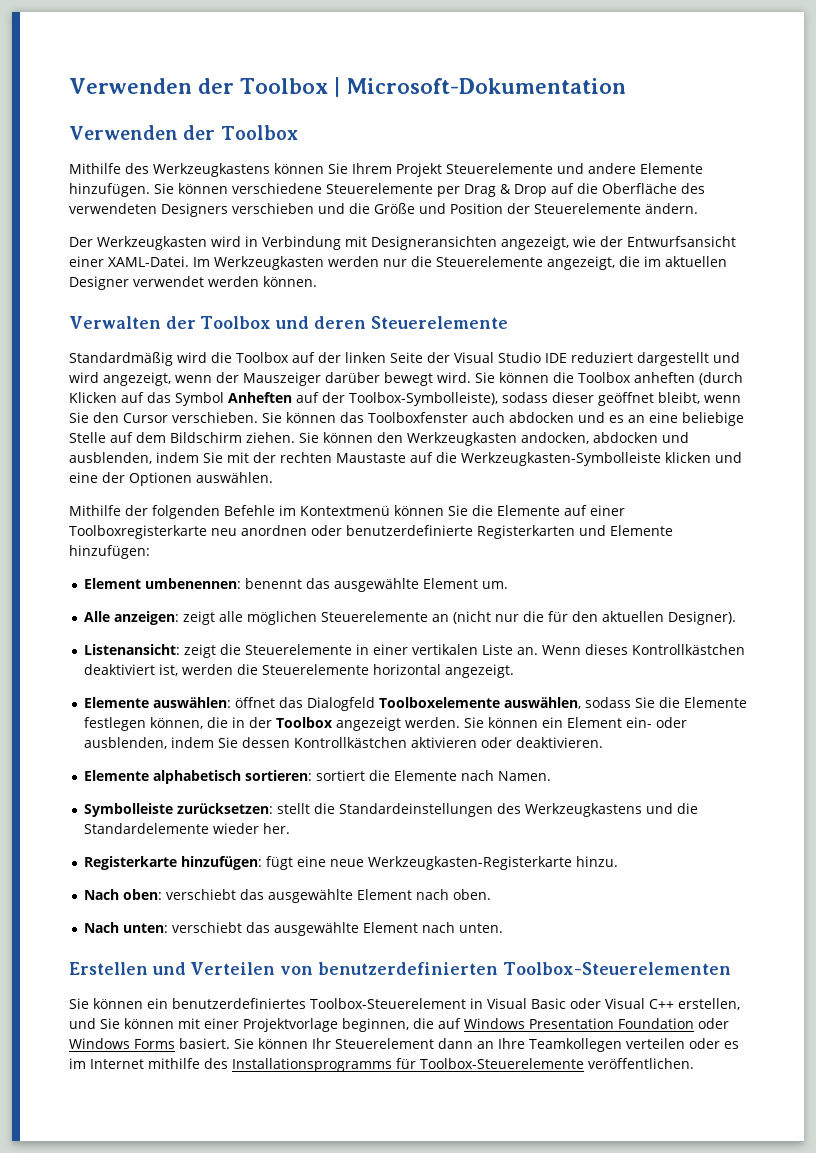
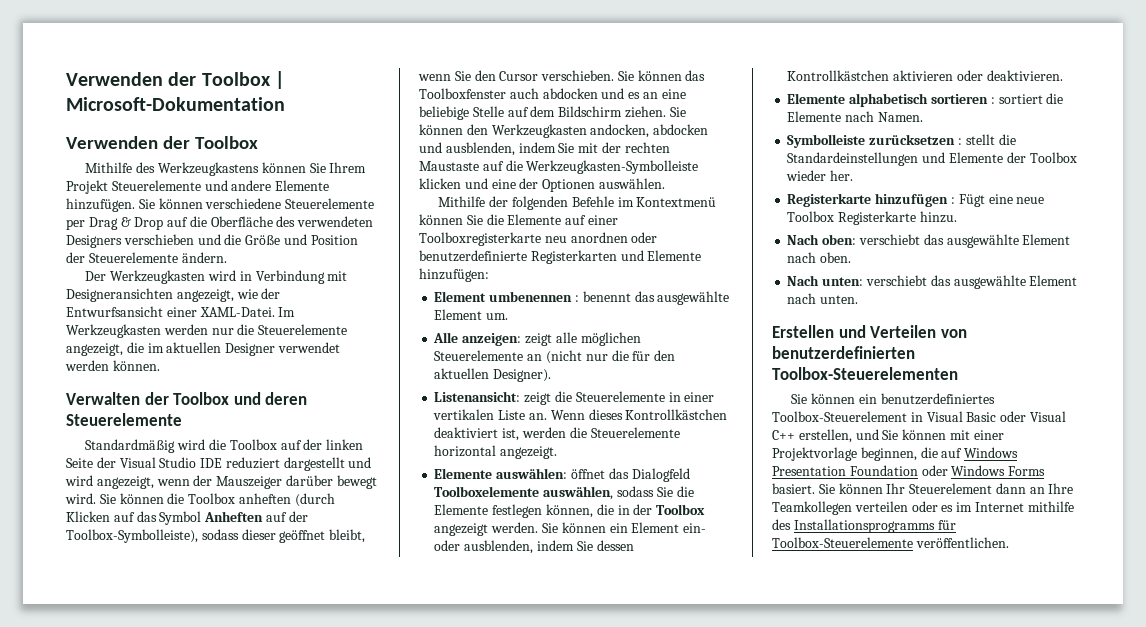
- Element umbenennen: benennt das ausgewählte Element um.
+ Element umbenennen : benennt das ausgewählte Element um.
- Elemente alphabetisch sortieren: sortiert die Elemente nach Namen.
+ Elemente alphabetisch sortieren : sortiert die Elemente nach Namen.
- Symbolleiste zurücksetzen: stellt die Standardeinstellungen des Werkzeugkastens und die Standardelemente wieder her.
- Registerkarte hinzufügen: fügt eine neue Werkzeugkasten-Registerkarte hinzu.
+ Symbolleiste zurücksetzen : stellt die Standardeinstellungen und Elemente der Toolbox wieder her.
+ Registerkarte hinzufügen : Fügt eine neue Toolbox Registerkarte hinzu.

